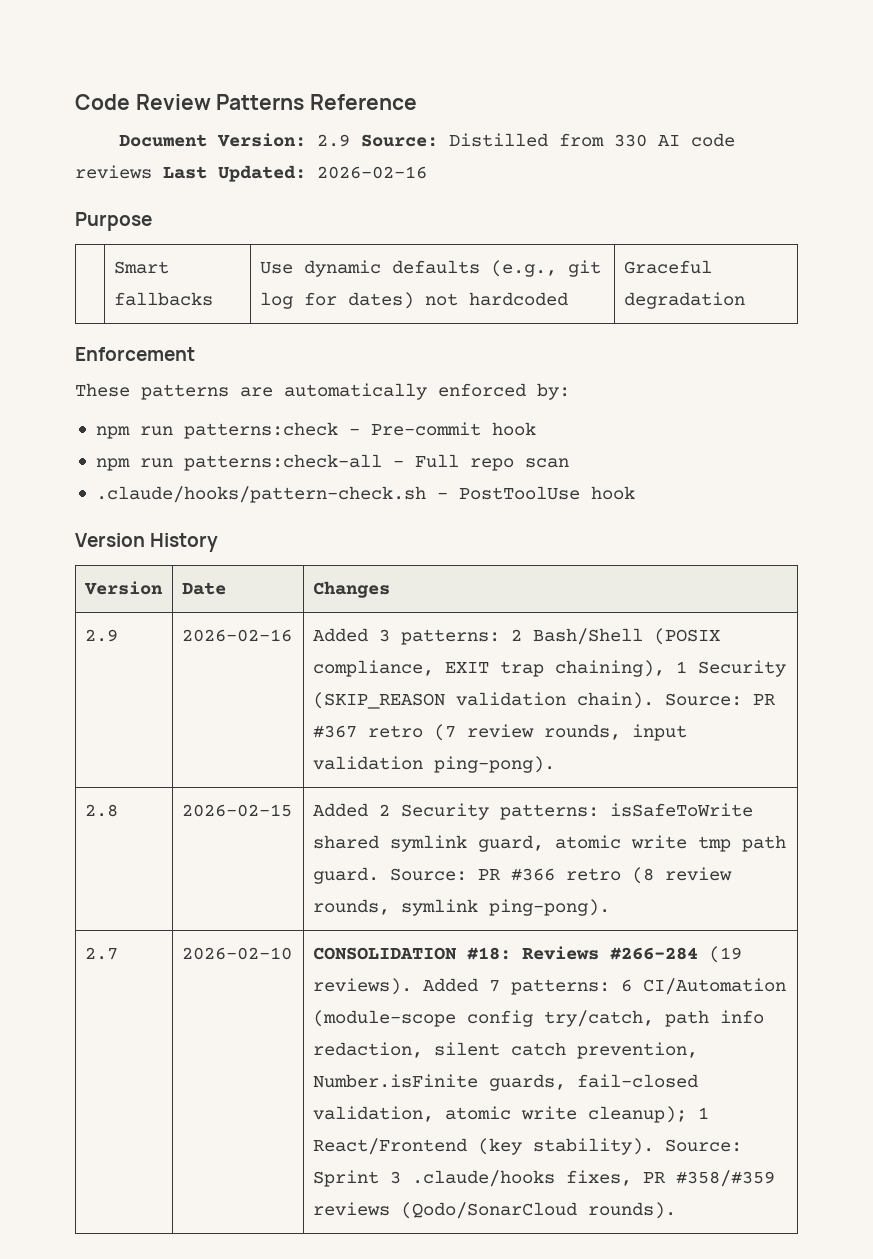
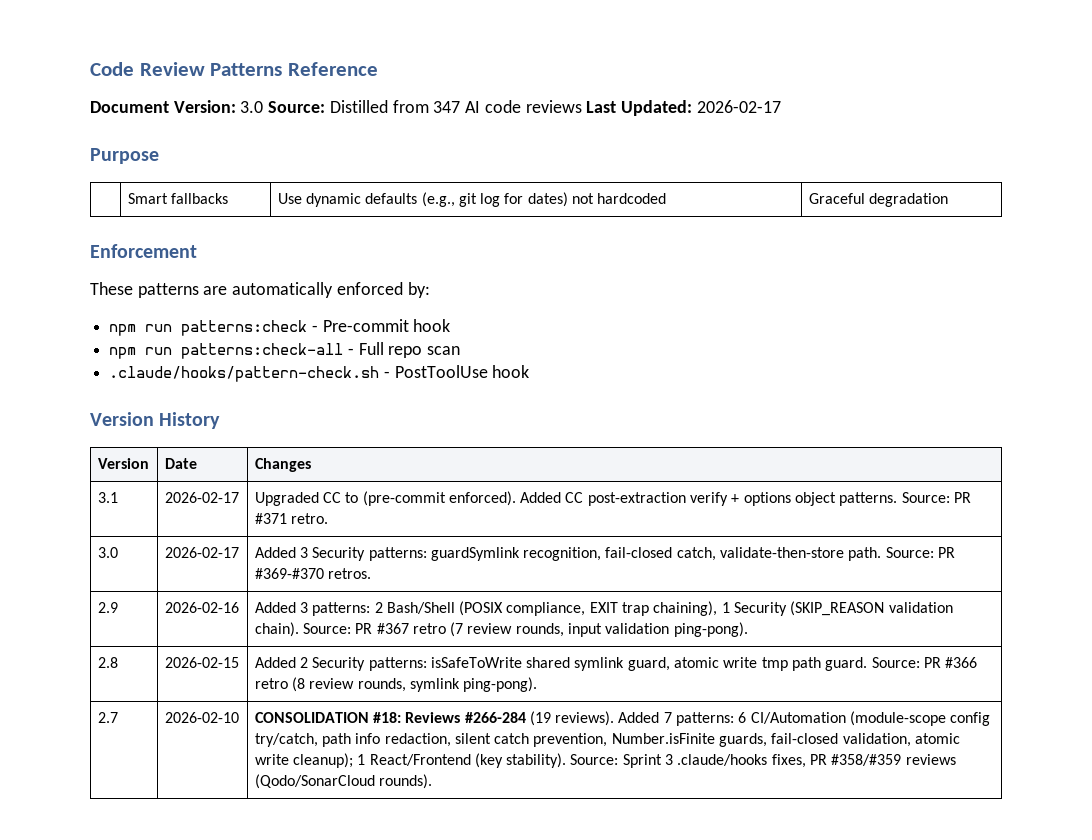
- Document Version: 2.9 Source: Distilled from 330 AI code reviews Last Updated: 2026-02-16
+ Document Version: 3.0 Source: Distilled from 347 AI code reviews Last Updated: 2026-02-17
+ 3.1 | 2026-02-17 | Upgraded CC to (pre-commit enforced). Added CC post-extraction verify + options object patterns. Source: PR #371 retro.
+ 3.0 | 2026-02-17 | Added 3 Security patterns: guardSymlink recognition, fail-closed catch, validate-then-store path. Source: PR #369-#370 retros.

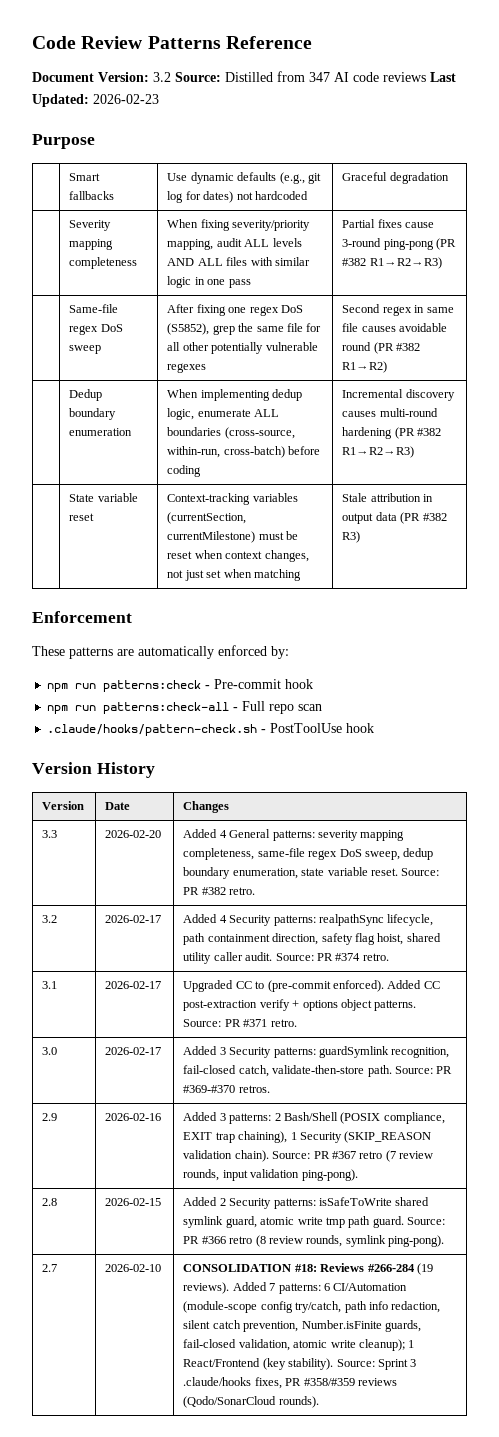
- Document Version: 3.0 Source: Distilled from 347 AI code reviews Last Updated: 2026-02-17
+ Document Version: 3.2 Source: Distilled from 347 AI code reviews Last Updated: 2026-02-23
+ | Severity mapping completeness | When fixing severity/priority mapping, audit ALL levels AND ALL files with similar logic in one pass | Partial fixes cause 3-round ping-pong (PR #382 R1→R2→R3)
+ | Same-file regex DoS sweep | After fixing one regex DoS (S5852), grep the same file for all other potentially vulnerable regexes | Second regex in same file causes avoidable round (PR #382 R1→R2)
+ | Dedup boundary enumeration | When implementing dedup logic, enumerate ALL boundaries (cross-source, within-run, cross-batch) before coding | Incremental discovery causes multi-round hardening (PR #382 R1→R2→R3)
+ | State variable reset | Context-tracking variables (currentSection, currentMilestone) must be reset when context changes, not just set when matching | Stale attribution in output data (PR #382 R3)
+ 3.3 | 2026-02-20 | Added 4 General patterns: severity mapping completeness, same-file regex DoS sweep, dedup boundary enumeration, state variable reset. Source: PR #382 retro.
+ 3.2 | 2026-02-17 | Added 4 Security patterns: realpathSync lifecycle, path containment direction, safety flag hoist, shared utility caller audit. Source: PR #374 retro.

